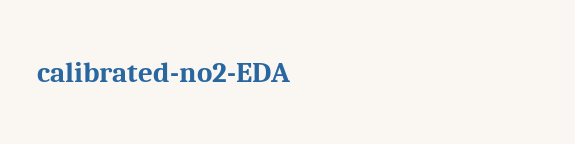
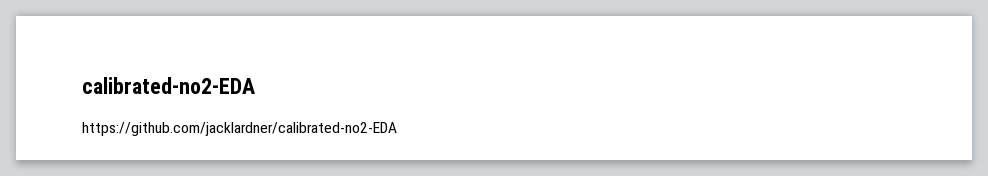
+ https://github.com/jacklardner/calibrated-no2-EDA

